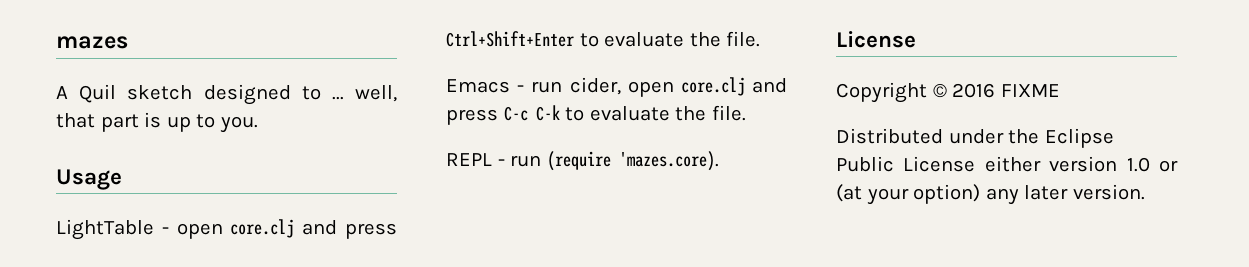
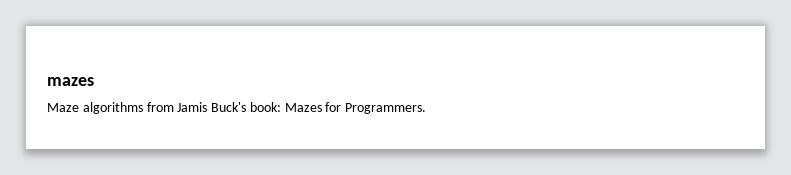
- A Quil sketch designed to ... well, that part is up to you.
- Usage
- LightTable - open core.clj and press Ctrl+Shift+Enter to evaluate the file.
- Emacs - run cider, open core.clj and press C-c C-k to evaluate the file.
- REPL - run (require 'mazes.core).
- License
- Copyright © 2016 FIXME
- Distributed under the Eclipse Public License either version 1.0 or (at your option) any later version.
+ Maze algorithms from Jamis Buck's book: Mazes for Programmers.

